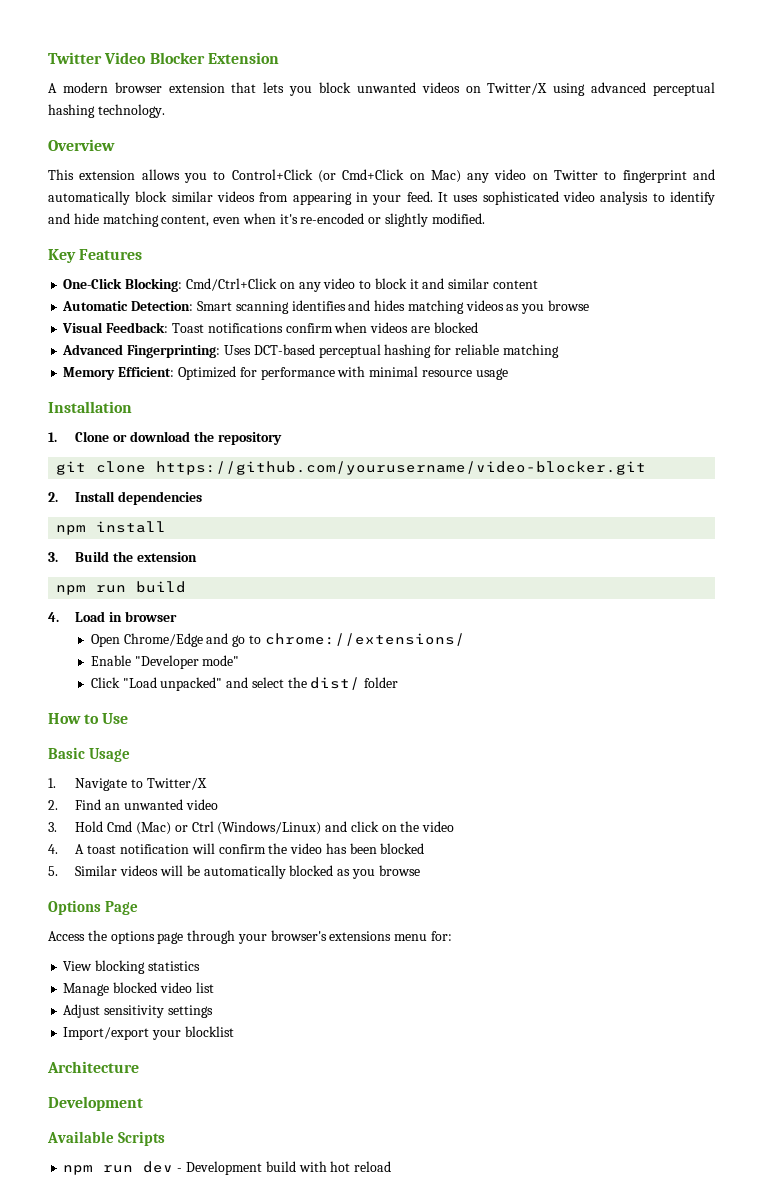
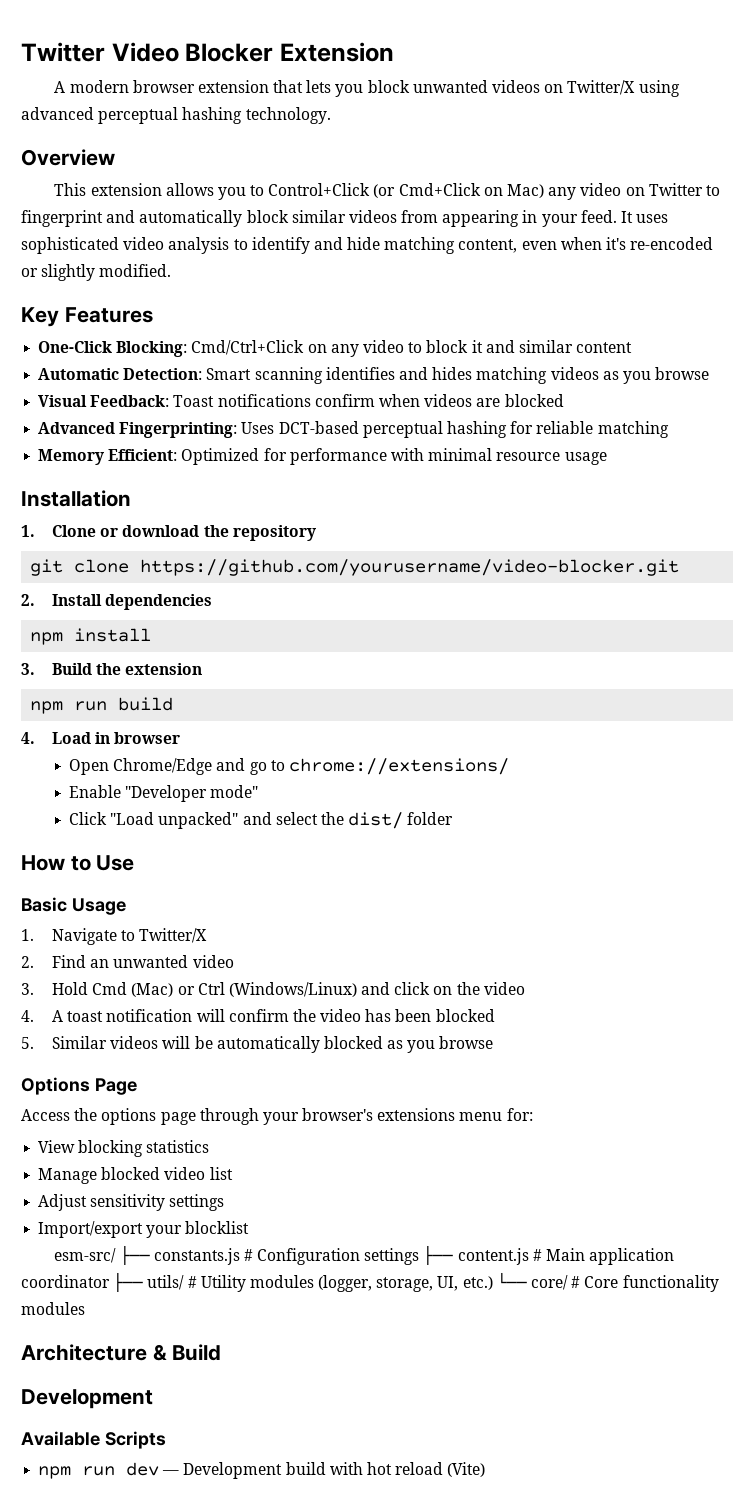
+ esm-src/ ├── constants.js # Configuration settings ├── content.js # Main application coordinator ├── utils/ # Utility modules (logger, storage, UI, etc.) └── core/ # Core functionality modules
- Architecture
+ Architecture & Build
- npm run dev - Development build with hot reload
+ npm run dev — Development build with hot reload (Vite)

